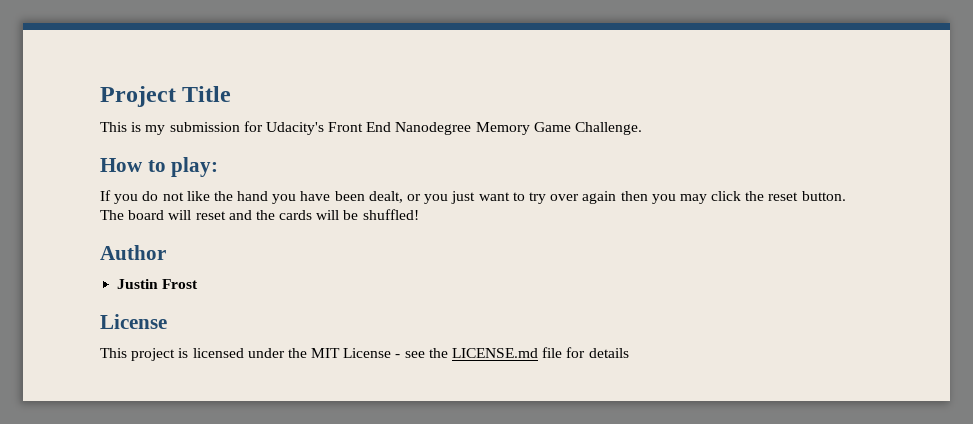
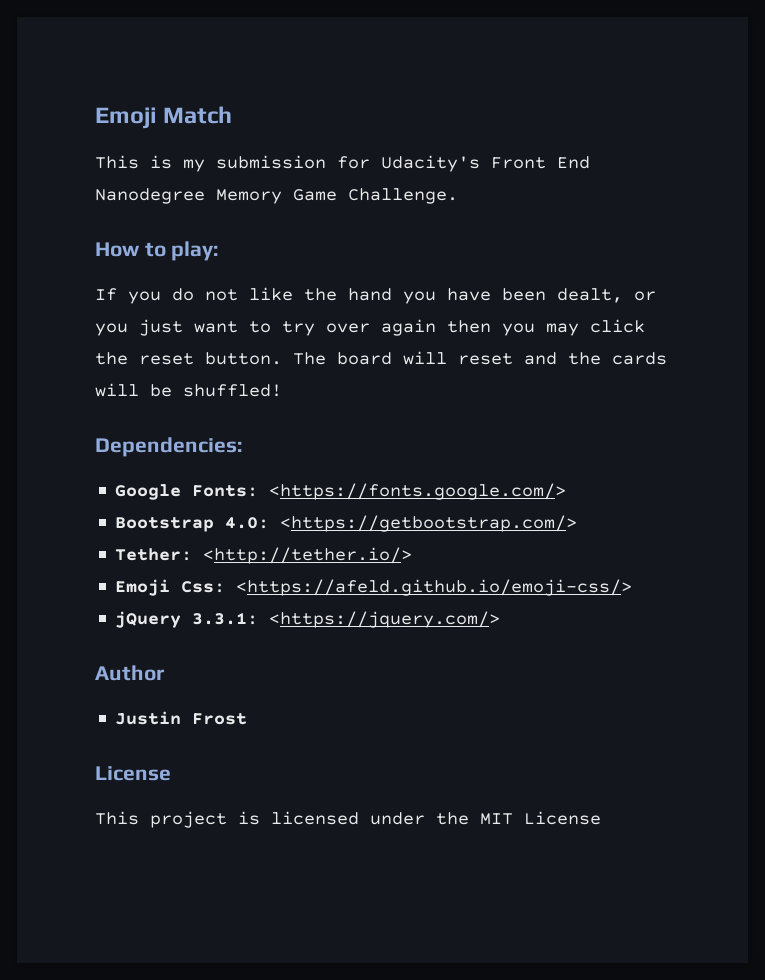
- Project Title
+ Emoji Match
+ Dependencies:
+ Google Fonts: <https://fonts.google.com/>
+ Bootstrap 4.0: <https://getbootstrap.com/>
+ Tether: <http://tether.io/>
+ Emoji Css: <https://afeld.github.io/emoji-css/>
+ jQuery 3.3.1: <https://jquery.com/>
- This project is licensed under the MIT License - see the LICENSE.md file for details
+ This project is licensed under the MIT License

